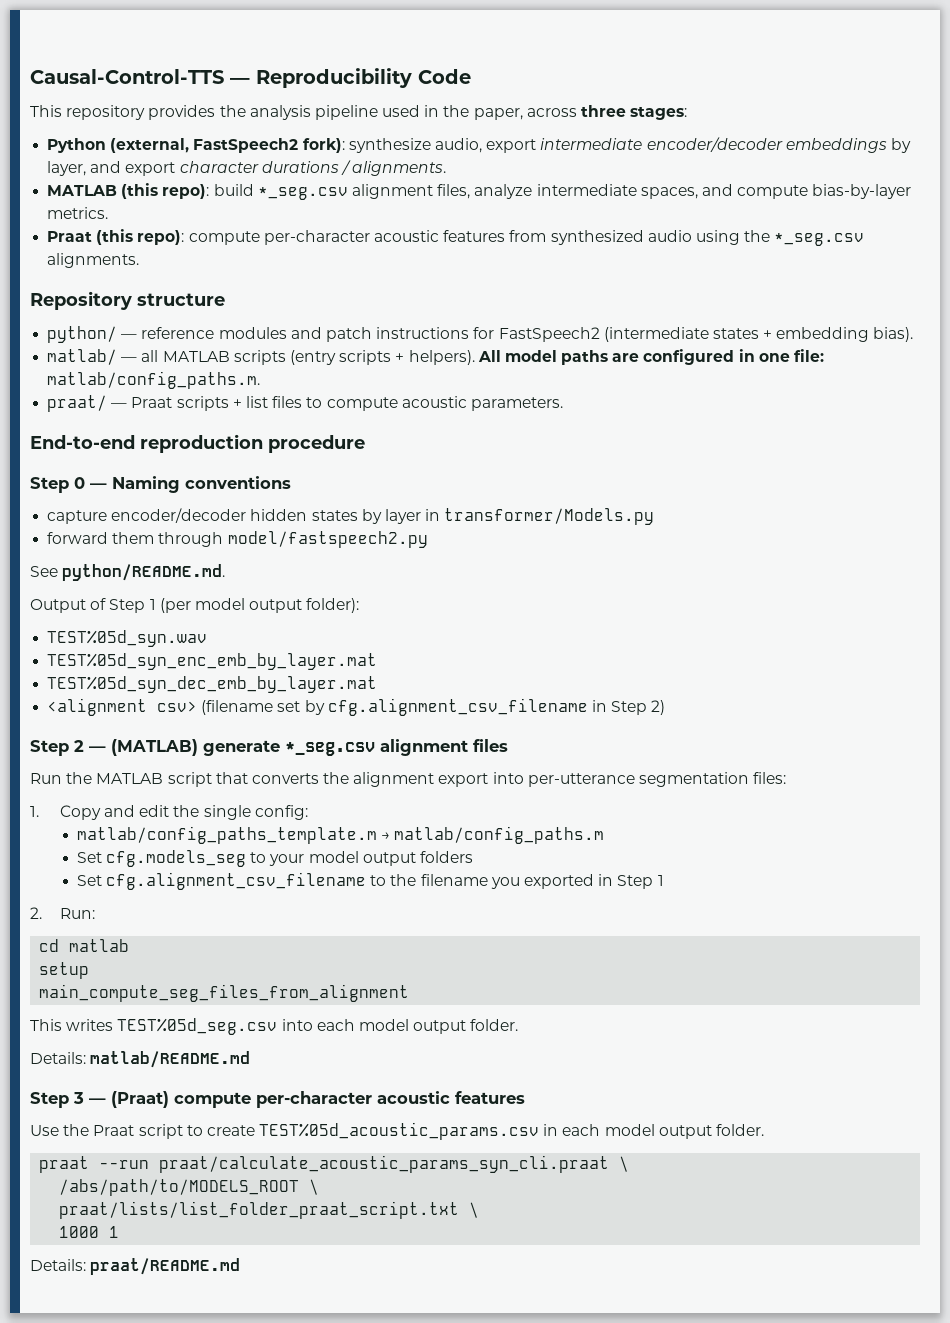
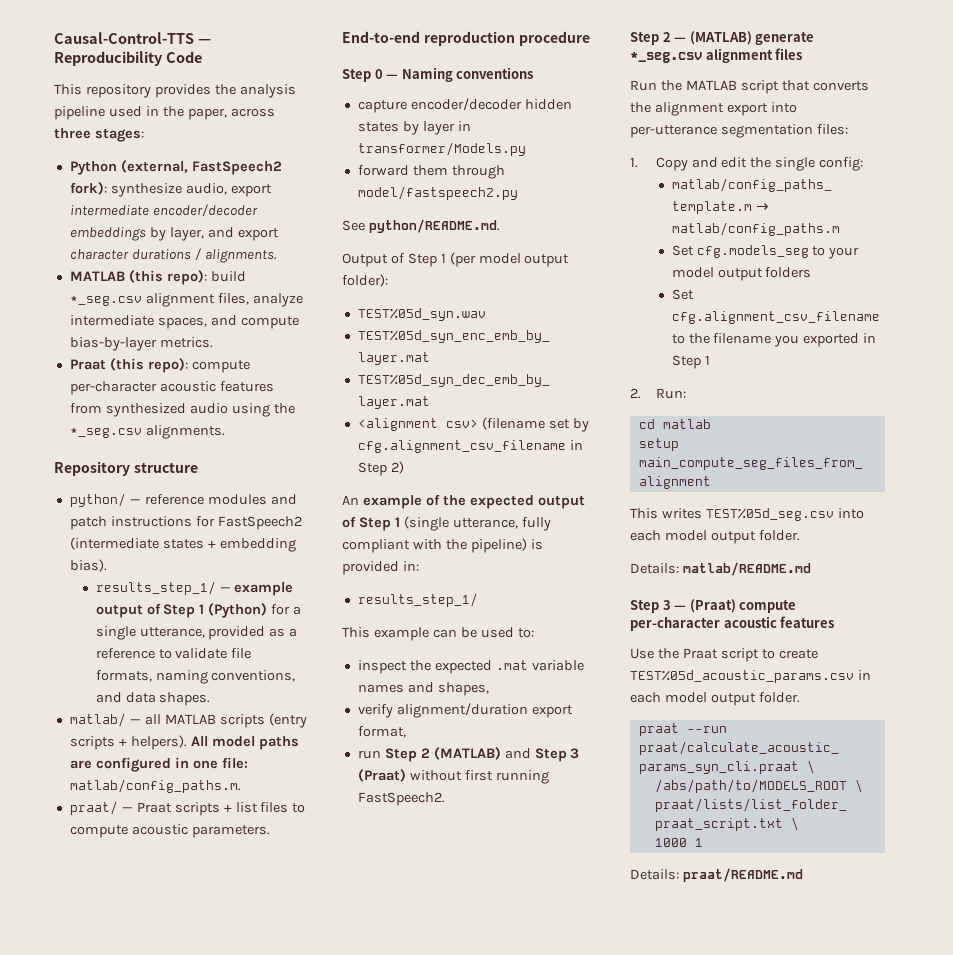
+ results_step_1/ — example output of Step 1 (Python) for a single utterance, provided as a reference to validate file formats, naming conventions, and data shapes.
+ An example of the expected output of Step 1 (single utterance, fully compliant with the pipeline) is provided in:
+ results_step_1/
+ This example can be used to:
+ inspect the expected .mat variable names and shapes,
+ verify alignment/duration export format,
+ run Step 2 (MATLAB) and Step 3 (Praat) without first running FastSpeech2.

